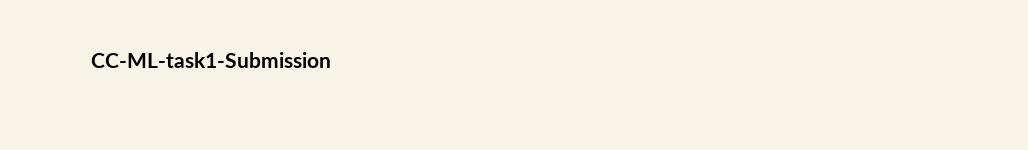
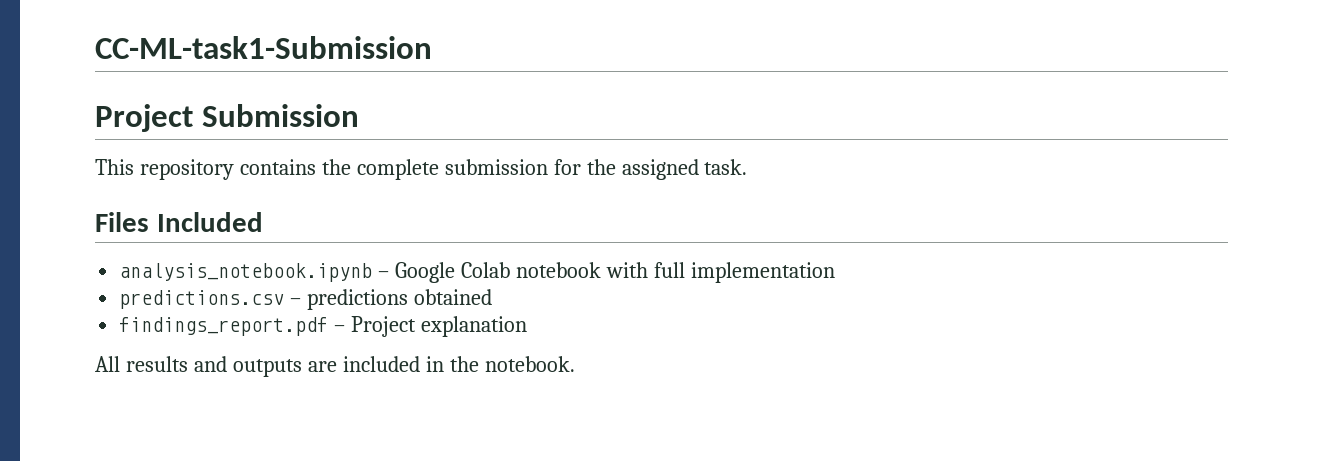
+ Project Submission
+ This repository contains the complete submission for the assigned task.
+ Files Included
+ analysis_notebook.ipynb – Google Colab notebook with full implementation
+ predictions.csv – predictions obtained
+ findings_report.pdf – Project explanation
+ All results and outputs are included in the notebook.

